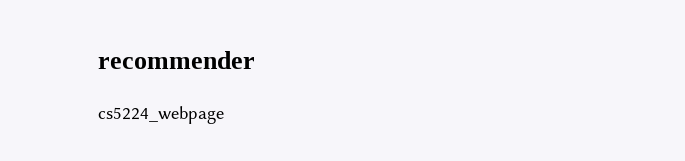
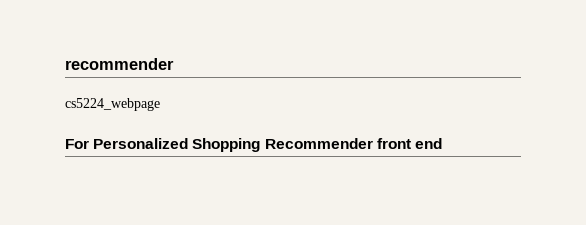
+ For Personalized Shopping Recommender front end

